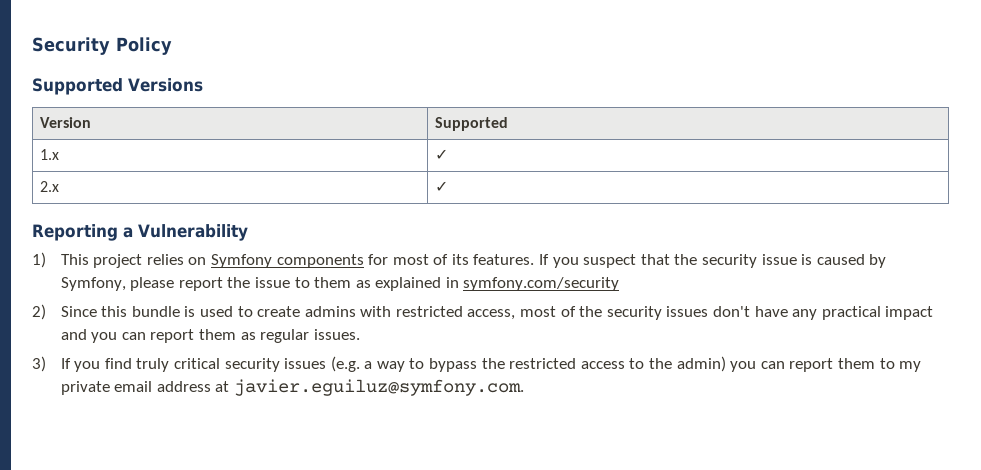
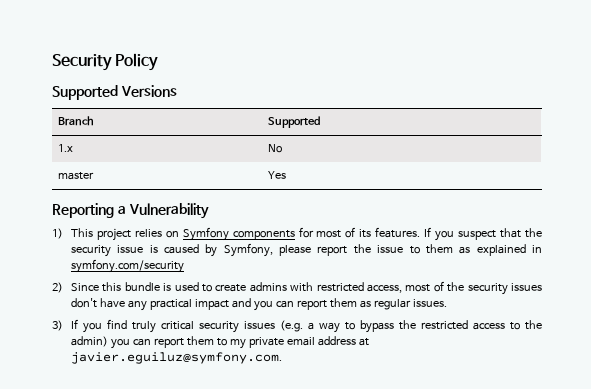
- Version | Supported
+ Branch | Supported
- 1.x | ✓
- 2.x | ✓
+ 1.x | No
+ master | Yes

